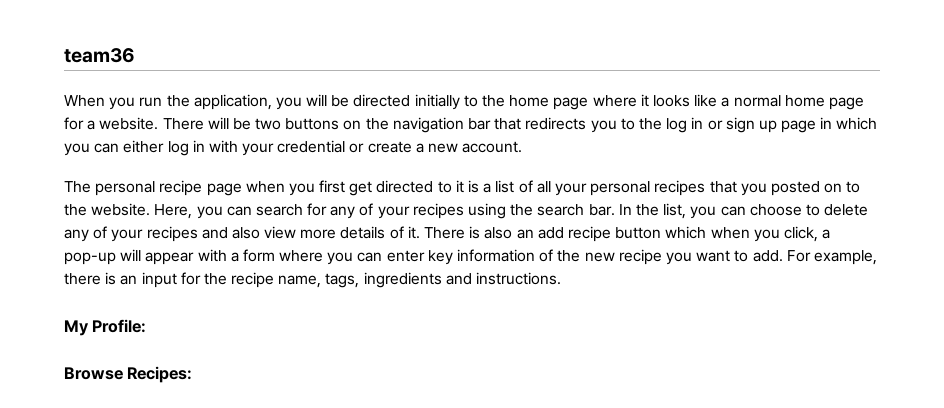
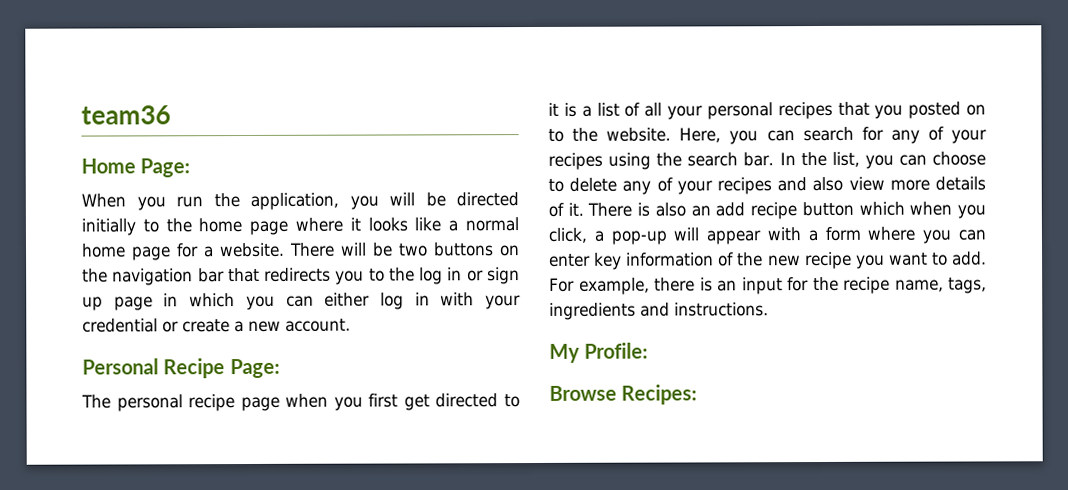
+ Home Page:
+ Personal Recipe Page:

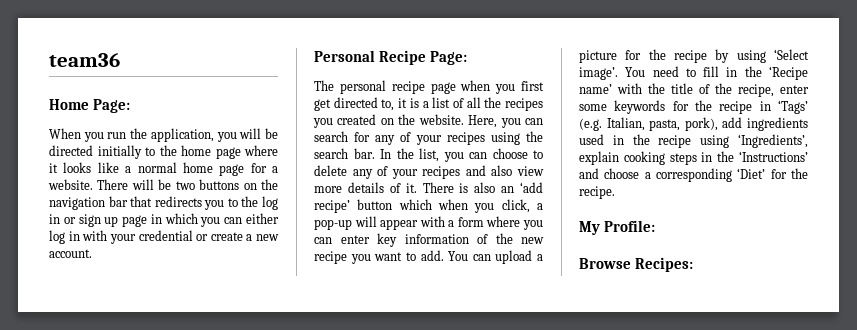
- The personal recipe page when you first get directed to it is a list of all your personal recipes that you posted on to the website.
+ The personal recipe page when you first get directed to, it is a list of all the recipes you created on the website.
- There is also an add recipe button which when you click, a pop-up will appear with a form where you can enter key information of the new recipe you want to add.
+ There is also an ‘add recipe’ button which when you click, a pop-up will appear with a form where you can enter key information of the new recipe you want to add.
- For example, there is an input for the recipe name, tags, ingredients and instructions.
+ You can upload a picture for the recipe by using ‘Select image’. You need to fill in the ‘Recipe name’ with the title of the recipe, enter some keywords for the recipe in ‘Tags’ (e.g. Italian, pasta, pork), add ingredients used in the recipe using ‘Ingredients’, explain cooking steps in the ‘Instructions’ and choose a corresponding ‘Diet’ for the recipe.

